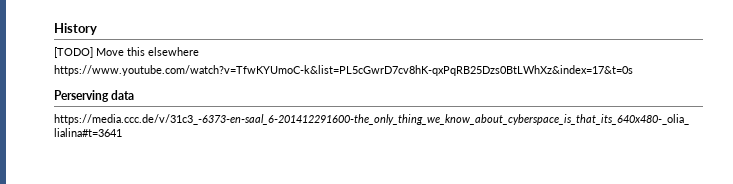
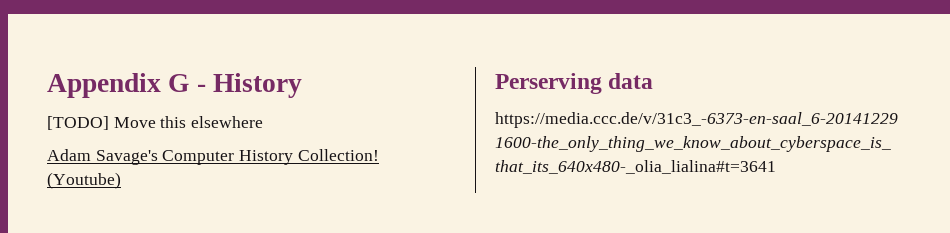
- History
+ Appendix G - History
- https://www.youtube.com/watch?v=TfwKYUmoC-k&list=PL5cGwrD7cv8hK-qxPqRB25Dzs0BtLWhXz&index=17&t=0s
+ Adam Savage's Computer History Collection! (Youtube)

